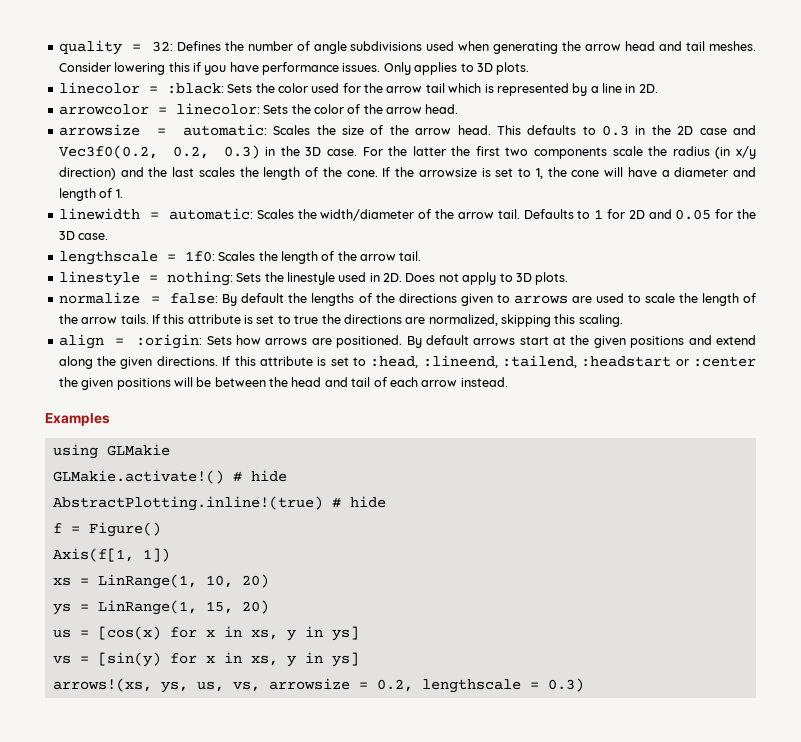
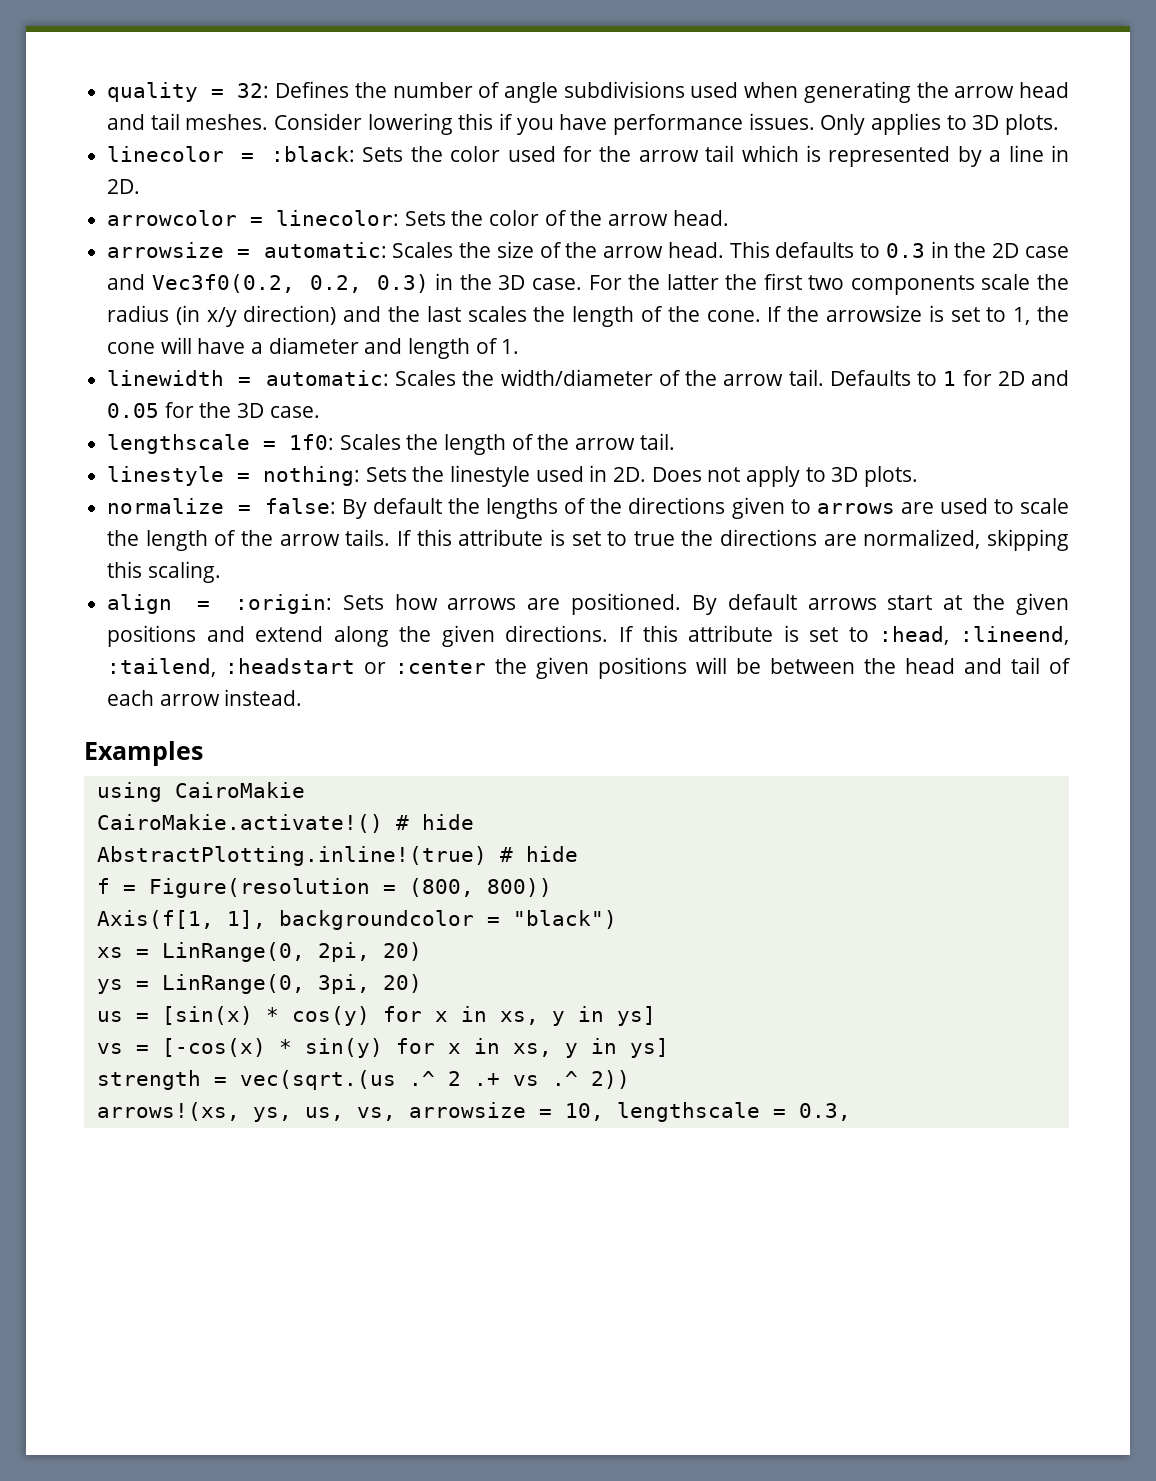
- using GLMakie
- GLMakie.activate!() # hide
+ using CairoMakie
+ CairoMakie.activate!() # hide
- f = Figure()
- Axis(f[1, 1])
+ f = Figure(resolution = (800, 800))
+ Axis(f[1, 1], backgroundcolor = "black")
- xs = LinRange(1, 10, 20)
+ xs = LinRange(0, 2pi, 20)
- ys = LinRange(1, 15, 20)
+ ys = LinRange(0, 3pi, 20)
- us = [cos(x) for x in xs, y in ys]
+ us = [sin(x) * cos(y) for x in xs, y in ys]
- vs = [sin(y) for x in xs, y in ys]
+ vs = [-cos(x) * sin(y) for x in xs, y in ys]
+ strength = vec(sqrt.(us .^ 2 .+ vs .^ 2))
- arrows!(xs, ys, us, vs, arrowsize = 0.2, lengthscale = 0.3)
+ arrows!(xs, ys, us, vs, arrowsize = 10, lengthscale = 0.3,

